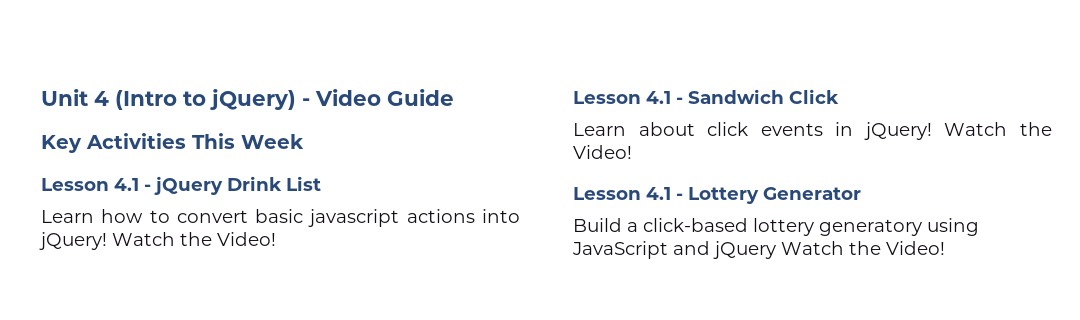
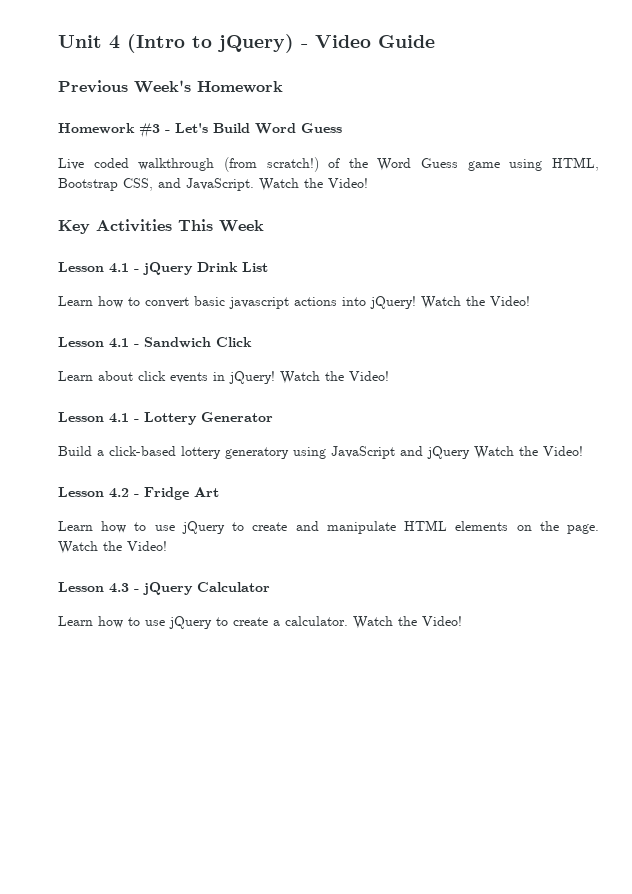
+ Previous Week's Homework
+ Homework #3 - Let's Build Word Guess
+ Live coded walkthrough (from scratch!) of the Word Guess game using HTML, Bootstrap CSS, and JavaScript. Watch the Video!
+ Lesson 4.2 - Fridge Art
+ Learn how to use jQuery to create and manipulate HTML elements on the page. Watch the Video!
+ Lesson 4.3 - jQuery Calculator
+ Learn how to use jQuery to create a calculator. Watch the Video!

